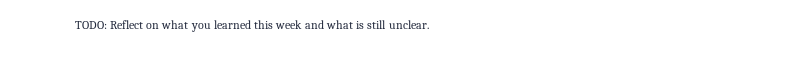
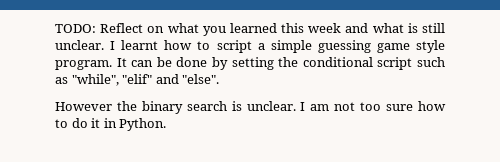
+ I learnt how to script a simple guessing game style program. It can be done by setting the conditional script such as "while", "elif" and "else".
+ However the binary search is unclear. I am not too sure how to do it in Python.

